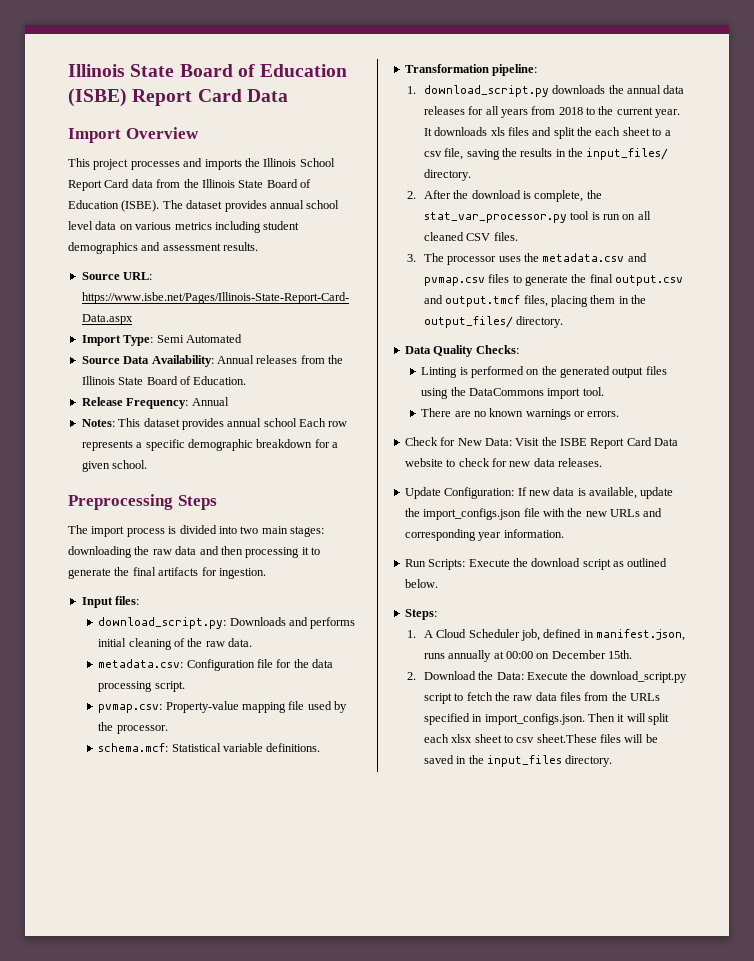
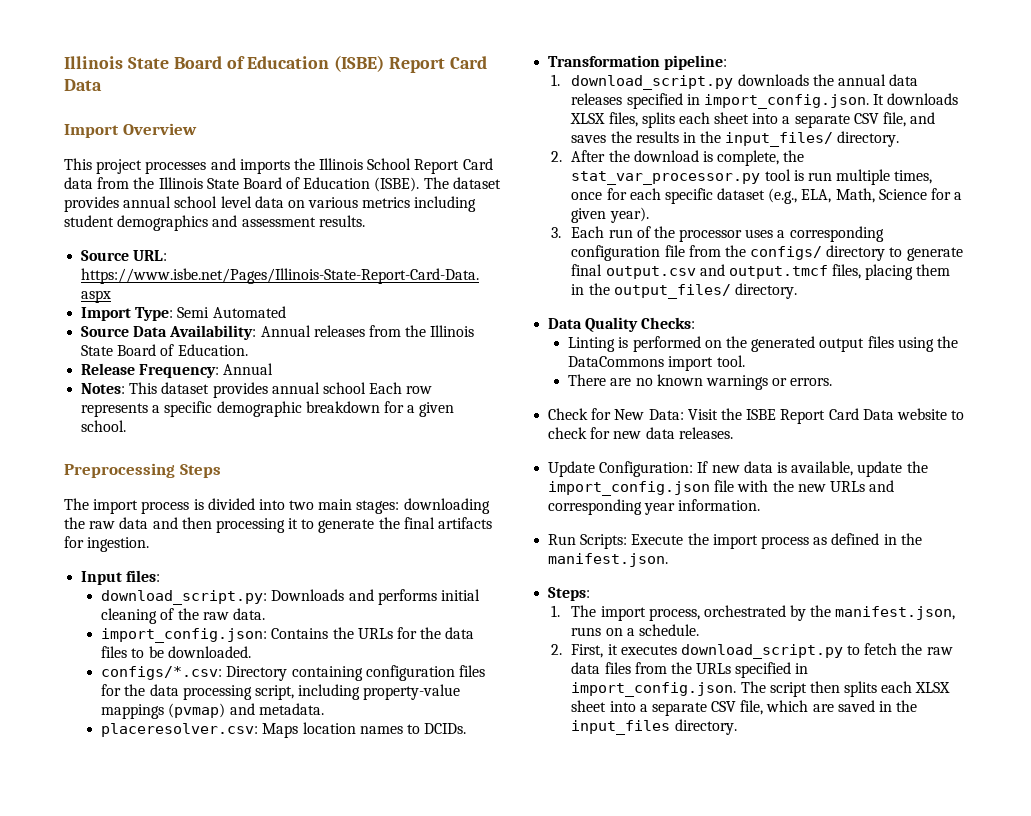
- metadata.csv: Configuration file for the data processing script.
- pvmap.csv: Property-value mapping file used by the processor.
- schema.mcf: Statistical variable definitions.
+ import_config.json: Contains the URLs for the data files to be downloaded.
+ configs/*.csv: Directory containing configuration files for the data processing script, including property-value mappings (pvmap) and metadata.
+ placeresolver.csv: Maps location names to DCIDs.
- 1. download_script.py downloads the annual data releases for all years from 2018 to the current year. It downloads xls files and split the each sheet to a csv file, saving the results in the input_files/ directory.
+ 1. download_script.py downloads the annual data releases specified in import_config.json. It downloads XLSX files, splits each sheet into a separate CSV file, and saves the results in the input_files/ directory.
- 2. After the download is complete, the stat_var_processor.py tool is run on all cleaned CSV files.
- 3. The processor uses the metadata.csv and pvmap.csv files to generate the final output.csv and output.tmcf files, placing them in the output_files/ directory.
+ 2. After the download is complete, the stat_var_processor.py tool is run multiple times, once for each specific dataset (e.g., ELA, Math, Science for a given year).
+ 3. Each run of the processor uses a corresponding configuration file from the configs/ directory to generate final output.csv and output.tmcf files, placing them in the output_files/ directory.
- Update Configuration: If new data is available, update the import_configs.json file with the new URLs and corresponding year information.
+ Update Configuration: If new data is available, update the import_config.json file with the new URLs and corresponding year information.
- Run Scripts: Execute the download script as outlined below.
+ Run Scripts: Execute the import process as defined in the manifest.json.
  Steps:
- 1. A Cloud Scheduler job, defined in manifest.json, runs annually at 00:00 on December 15th.
- 2. Download the Data: Execute the download_script.py script to fetch the raw data files from the URLs specified in import_configs.json. Then it will split each xlsx sheet to csv sheet.These files will be saved in the input_files directory.
+ 1. The import process, orchestrated by the manifest.json, runs on a schedule.
+ 2. First, it executes download_script.py to fetch the raw data files from the URLs specified in import_config.json. The script then splits each XLSX sheet into a separate CSV file, which are saved in the input_files directory.

